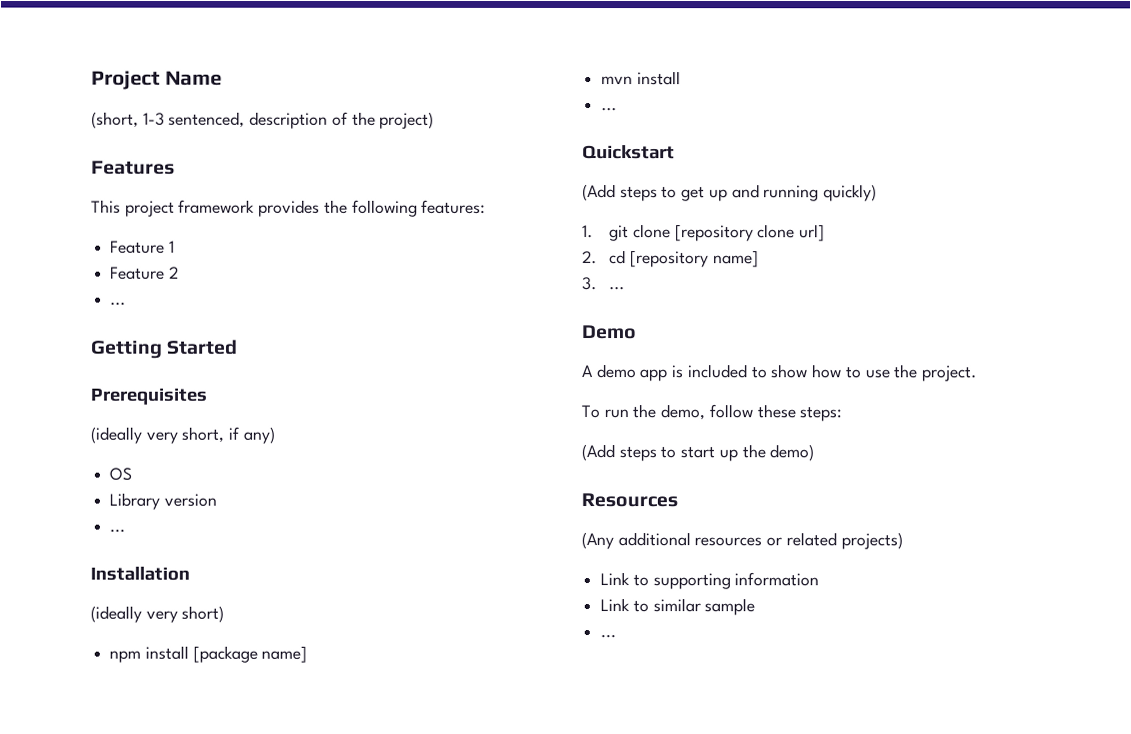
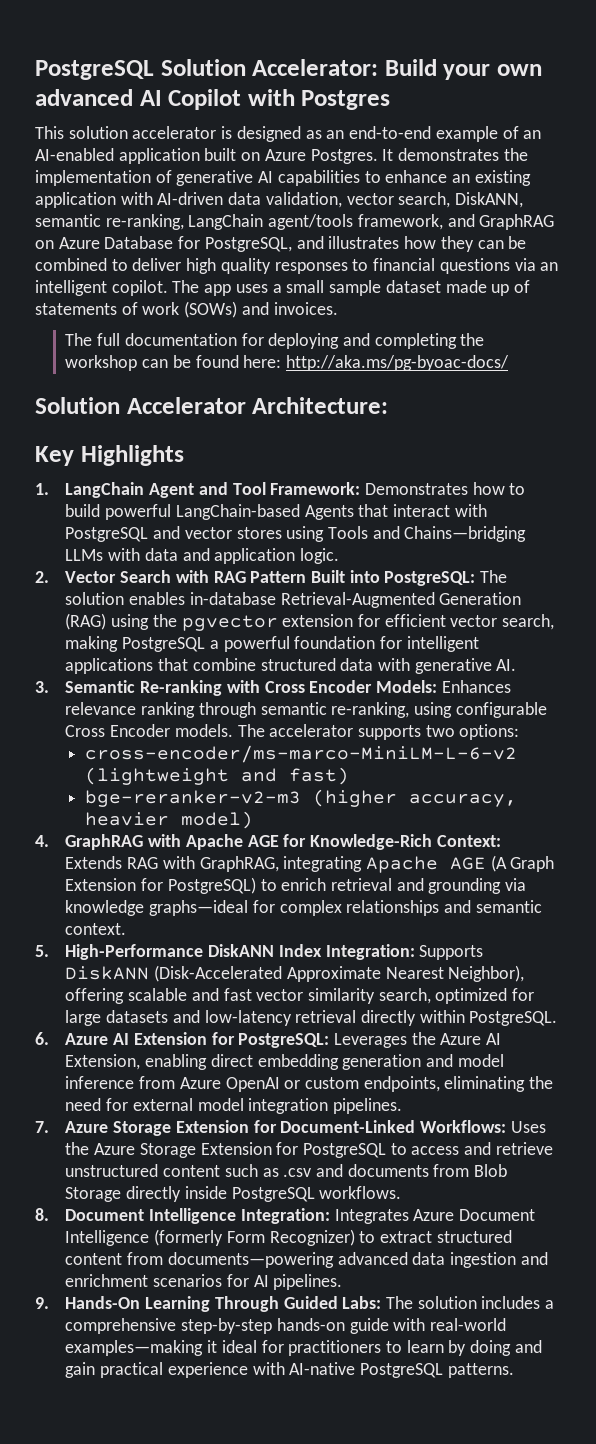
- Project Name
- (short, 1-3 sentenced, description of the project)
- Features
- This project framework provides the following features:
- Feature 1
- Feature 2
- ...
- Getting Started
- Prerequisites
- (ideally very short, if any)
- OS
- Library version
- ...
- Installation
- (ideally very short)
- npm install [package name]
- mvn install
- ...
- Quickstart
- (Add steps to get up and running quickly)
- 1. git clone [repository clone url]
- 2. cd [repository name]
- 3. ...
- Demo
- A demo app is included to show how to use the project.
- To run the demo, follow these steps:
- (Add steps to start up the demo)
- Resources
- (Any additional resources or related projects)
- Link to supporting information
- Link to similar sample
- ...
+ PostgreSQL Solution Accelerator: Build your own advanced AI Copilot with Postgres
+ This solution accelerator is designed as an end-to-end example of an AI-enabled application built on Azure Postgres. It demonstrates the implementation of generative AI capabilities to enhance an existing application with AI-driven data validation, vector search, DiskANN, semantic re-ranking, LangChain agent/tools framework, and GraphRAG on Azure Database for PostgreSQL, and illustrates how they can be combined to deliver high quality responses to financial questions via an intelligent copilot. The app uses a small sample dataset made up of statements of work (SOWs) and invoices.
+ The full documentation for deploying and completing the workshop can be found here: http://aka.ms/pg-byoac-docs/
+ Solution Accelerator Architecture:
+ Key Highlights
+ 1. LangChain Agent and Tool Framework: Demonstrates how to build powerful LangChain-based Agents that interact with PostgreSQL and vector stores using Tools and Chains—bridging LLMs with data and application logic.
+ 2. Vector Search with RAG Pattern Built into PostgreSQL: The solution enables in-database Retrieval-Augmented Generation (RAG) using the pgvector extension for efficient vector search, making PostgreSQL a powerful foundation for intelligent applications that combine structured data with generative AI.
+ 3. Semantic Re-ranking with Cross Encoder Models: Enhances relevance ranking through semantic re-ranking, using configurable Cross Encoder models. The accelerator supports two options:
+ cross-encoder/ms-marco-MiniLM-L-6-v2 (lightweight and fast)
+ bge-reranker-v2-m3 (higher accuracy, heavier model)
+ 4. GraphRAG with Apache AGE for Knowledge-Rich Context: Extends RAG with GraphRAG, integrating Apache AGE (A Graph Extension for PostgreSQL) to enrich retrieval and grounding via knowledge graphs—ideal for complex relationships and semantic context.
+ 5. High-Performance DiskANN Index Integration: Supports DiskANN (Disk-Accelerated Approximate Nearest Neighbor), offering scalable and fast vector similarity search, optimized for large datasets and low-latency retrieval directly within PostgreSQL.
+ 6. Azure AI Extension for PostgreSQL: Leverages the Azure AI Extension, enabling direct embedding generation and model inference from Azure OpenAI or custom endpoints, eliminating the need for external model integration pipelines.
+ 7. Azure Storage Extension for Document-Linked Workflows: Uses the Azure Storage Extension for PostgreSQL to access and retrieve unstructured content such as .csv and documents from Blob Storage directly inside PostgreSQL workflows.
+ 8. Document Intelligence Integration: Integrates Azure Document Intelligence (formerly Form Recognizer) to extract structured content from documents—powering advanced data ingestion and enrichment scenarios for AI pipelines.
+ 9. Hands-On Learning Through Guided Labs: The solution includes a comprehensive step-by-step hands-on guide with real-world examples—making it ideal for practitioners to learn by doing and gain practical experience with AI-native PostgreSQL patterns.

